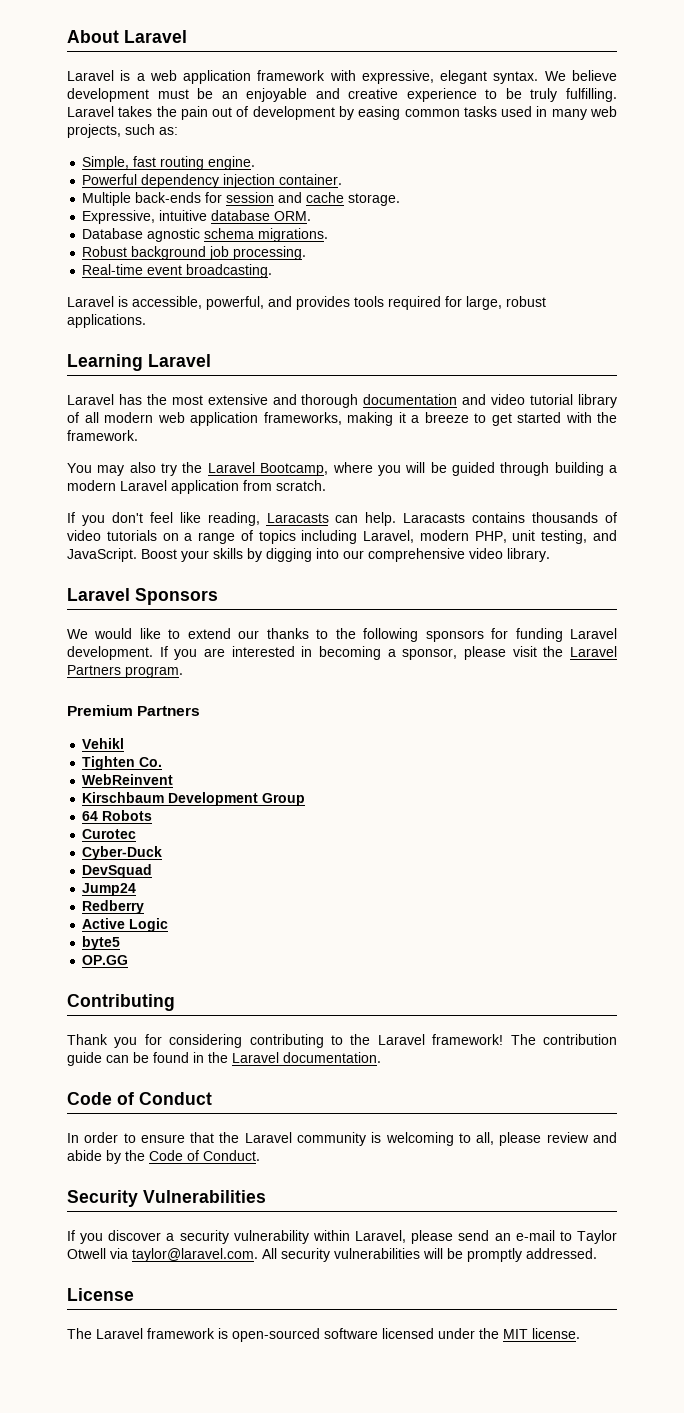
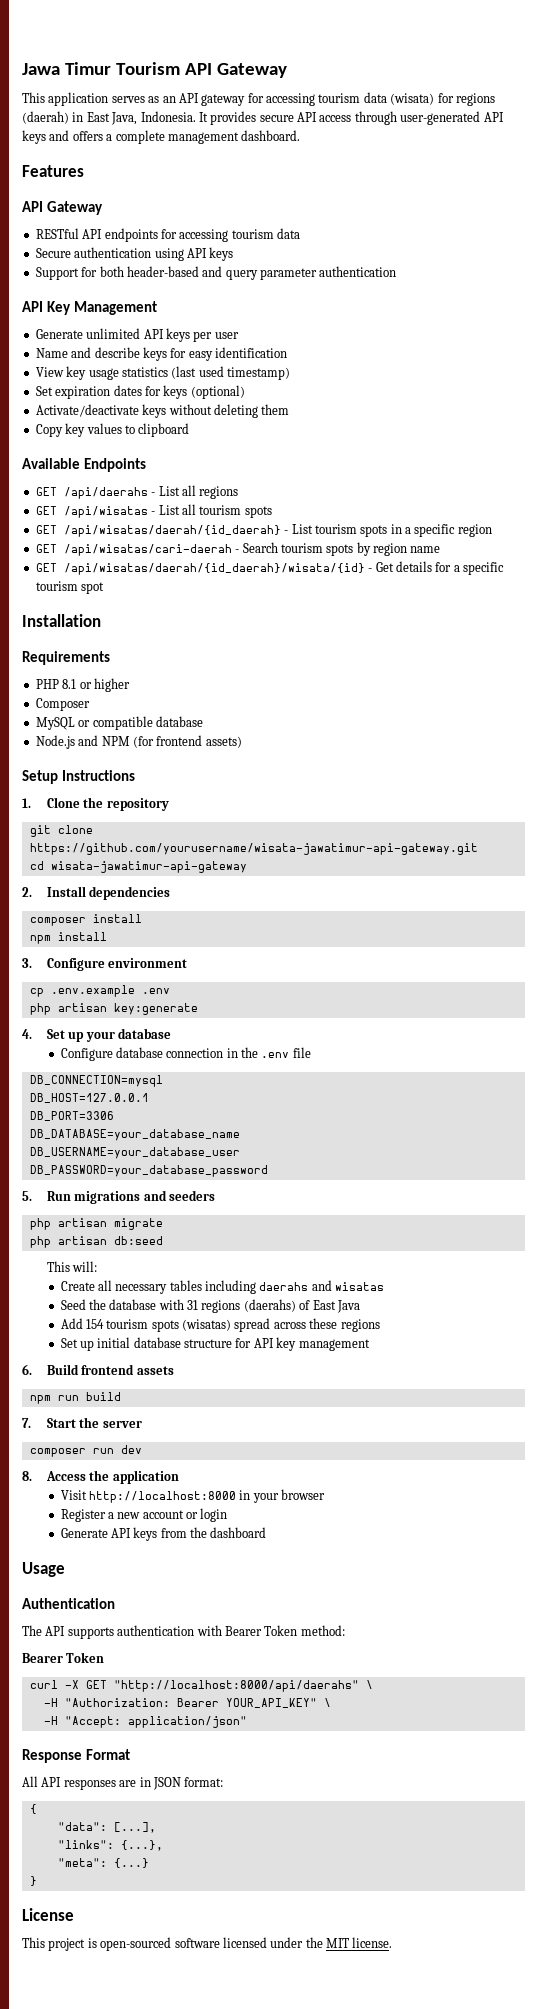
- About Laravel
- Laravel is a web application framework with expressive, elegant syntax. We believe development must be an enjoyable and creative experience to be truly fulfilling. Laravel takes the pain out of development by easing common tasks used in many web projects, such as:
- Simple, fast routing engine.
- Powerful dependency injection container.
- Multiple back-ends for session and cache storage.
- Expressive, intuitive database ORM.
- Database agnostic schema migrations.
- Robust background job processing.
- Real-time event broadcasting.
- Laravel is accessible, powerful, and provides tools required for large, robust applications.
- Learning Laravel
- Laravel has the most extensive and thorough documentation and video tutorial library of all modern web application frameworks, making it a breeze to get started with the framework.
- You may also try the Laravel Bootcamp, where you will be guided through building a modern Laravel application from scratch.
- If you don't feel like reading, Laracasts can help. Laracasts contains thousands of video tutorials on a range of topics including Laravel, modern PHP, unit testing, and JavaScript. Boost your skills by digging into our comprehensive video library.
- Laravel Sponsors
- We would like to extend our thanks to the following sponsors for funding Laravel development. If you are interested in becoming a sponsor, please visit the Laravel Partners program.
- Premium Partners
- Vehikl
- Tighten Co.
- WebReinvent
- Kirschbaum Development Group
- 64 Robots
- Curotec
- Cyber-Duck
- DevSquad
- Jump24
- Redberry
- Active Logic
- byte5
- OP.GG
- Contributing
- Thank you for considering contributing to the Laravel framework! The contribution guide can be found in the Laravel documentation.
- Code of Conduct
- In order to ensure that the Laravel community is welcoming to all, please review and abide by the Code of Conduct.
- Security Vulnerabilities
- If you discover a security vulnerability within Laravel, please send an e-mail to Taylor Otwell via taylor@laravel.com. All security vulnerabilities will be promptly addressed.
+ Jawa Timur Tourism API Gateway
+ This application serves as an API gateway for accessing tourism data (wisata) for regions (daerah) in East Java, Indonesia. It provides secure API access through user-generated API keys and offers a complete management dashboard.
+ Features
+ API Gateway
+ RESTful API endpoints for accessing tourism data
+ Secure authentication using API keys
+ Support for both header-based and query parameter authentication
+ API Key Management
+ Generate unlimited API keys per user
+ Name and describe keys for easy identification
+ View key usage statistics (last used timestamp)
+ Set expiration dates for keys (optional)
+ Activate/deactivate keys without deleting them
+ Copy key values to clipboard
+ Available Endpoints
+ GET /api/daerahs - List all regions
+ GET /api/wisatas - List all tourism spots
+ GET /api/wisatas/daerah/{id_daerah} - List tourism spots in a specific region
+ GET /api/wisatas/cari-daerah - Search tourism spots by region name
+ GET /api/wisatas/daerah/{id_daerah}/wisata/{id} - Get details for a specific tourism spot
+ Installation
+ Requirements
+ PHP 8.1 or higher
+ Composer
+ MySQL or compatible database
+ Node.js and NPM (for frontend assets)
+ Setup Instructions
+ 1. Clone the repository
+ git clone https://github.com/yourusername/wisata-jawatimur-api-gateway.git
+ cd wisata-jawatimur-api-gateway
+ 2. Install dependencies
+ composer install
+ npm install
+ 3. Configure environment
+ cp .env.example .env
+ php artisan key:generate
+ 4. Set up your database
+ Configure database connection in the .env file
+ DB_CONNECTION=mysql
+ DB_HOST=127.0.0.1
+ DB_PORT=3306
+ DB_DATABASE=your_database_name
+ DB_USERNAME=your_database_user
+ DB_PASSWORD=your_database_password
+ 5. Run migrations and seeders
+ php artisan migrate
+ php artisan db:seed
+ This will:
+ Create all necessary tables including daerahs and wisatas
+ Seed the database with 31 regions (daerahs) of East Java
+ Add 154 tourism spots (wisatas) spread across these regions
+ Set up initial database structure for API key management
+ 6. Build frontend assets
+ npm run build
+ 7. Start the server
+ composer run dev
+ 8. Access the application
+ Visit http://localhost:8000 in your browser
+ Register a new account or login
+ Generate API keys from the dashboard
+ Usage
+ Authentication
+ The API supports authentication with Bearer Token method:
+ Bearer Token
+ curl -X GET "http://localhost:8000/api/daerahs" \
+ -H "Authorization: Bearer YOUR_API_KEY" \
+ -H "Accept: application/json"
+ Response Format
+ All API responses are in JSON format:
+ {
+ "data": [...],
+ "links": {...},
+ "meta": {...}
+ }
  License
- The Laravel framework is open-sourced software licensed under the MIT license.
+ This project is open-sourced software licensed under the MIT license.

